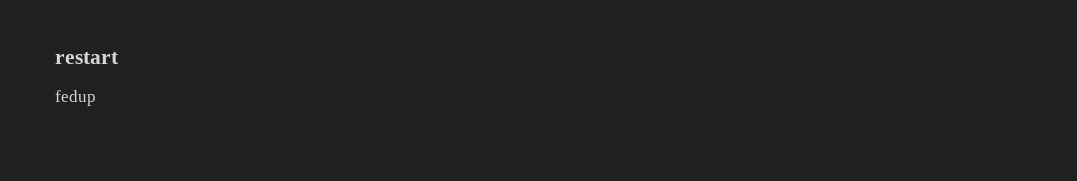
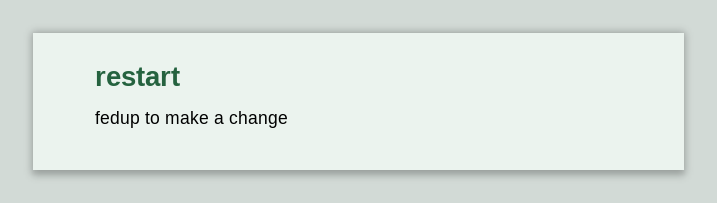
- fedup
+ fedup to make a change

